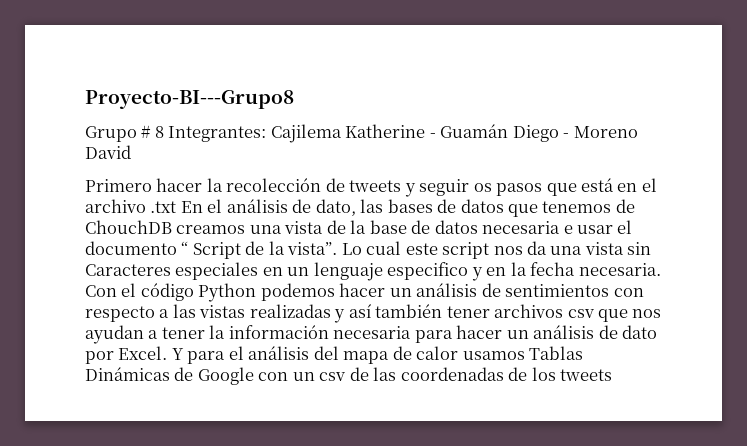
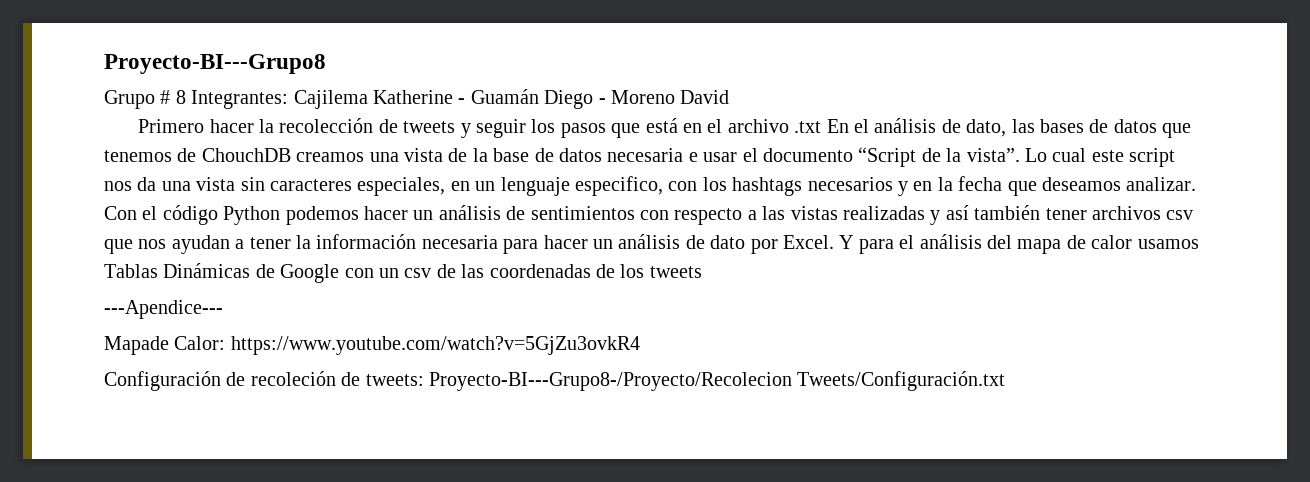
- Primero hacer la recolección de tweets y seguir os pasos que está en el archivo .txt En el análisis de dato, las bases de datos que tenemos de ChouchDB creamos una vista de la base de datos necesaria e usar el documento “ Script de la vista”.
+ Primero hacer la recolección de tweets y seguir los pasos que está en el archivo .txt En el análisis de dato, las bases de datos que tenemos de ChouchDB creamos una vista de la base de datos necesaria e usar el documento “Script de la vista”.
- Lo cual este script nos da una vista sin Caracteres especiales en un lenguaje especifico y en la fecha necesaria.
+ Lo cual este script nos da una vista sin caracteres especiales, en un lenguaje especifico, con los hashtags necesarios y en la fecha que deseamos analizar.
+ ---Apendice---
+ Mapade Calor: https://www.youtube.com/watch?v=5GjZu3ovkR4
+ Configuración de recoleción de tweets: Proyecto-BI---Grupo8-/Proyecto/Recolecion Tweets/Configuración.txt

